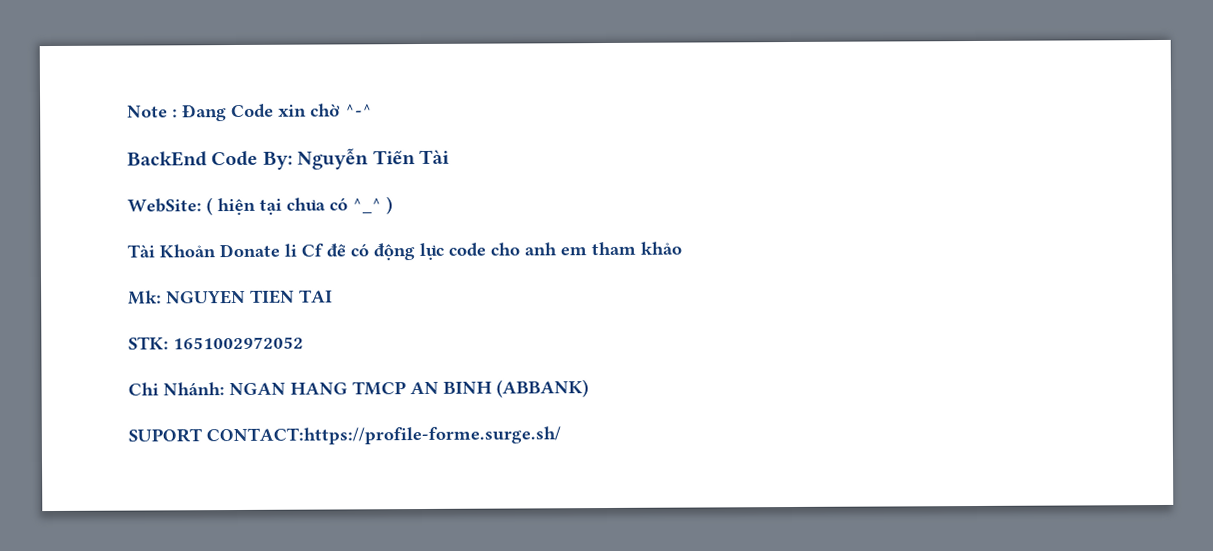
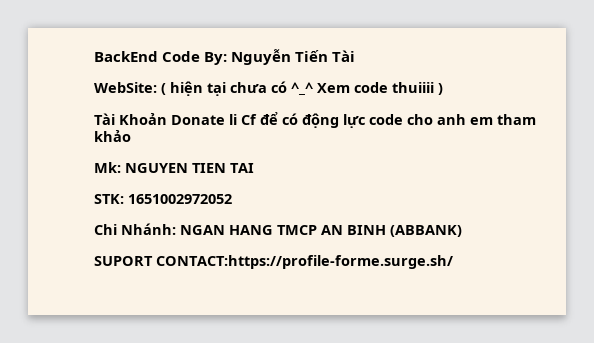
- Note : Đang Code xin chờ ^-^
- WebSite: ( hiện tại chưa có ^_^ )
+ WebSite: ( hiện tại chưa có ^_^ Xem code thuiiii )

